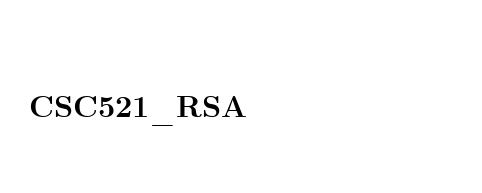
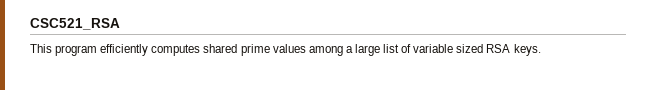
+ This program efficiently computes shared prime values among a large list of variable sized RSA keys.

